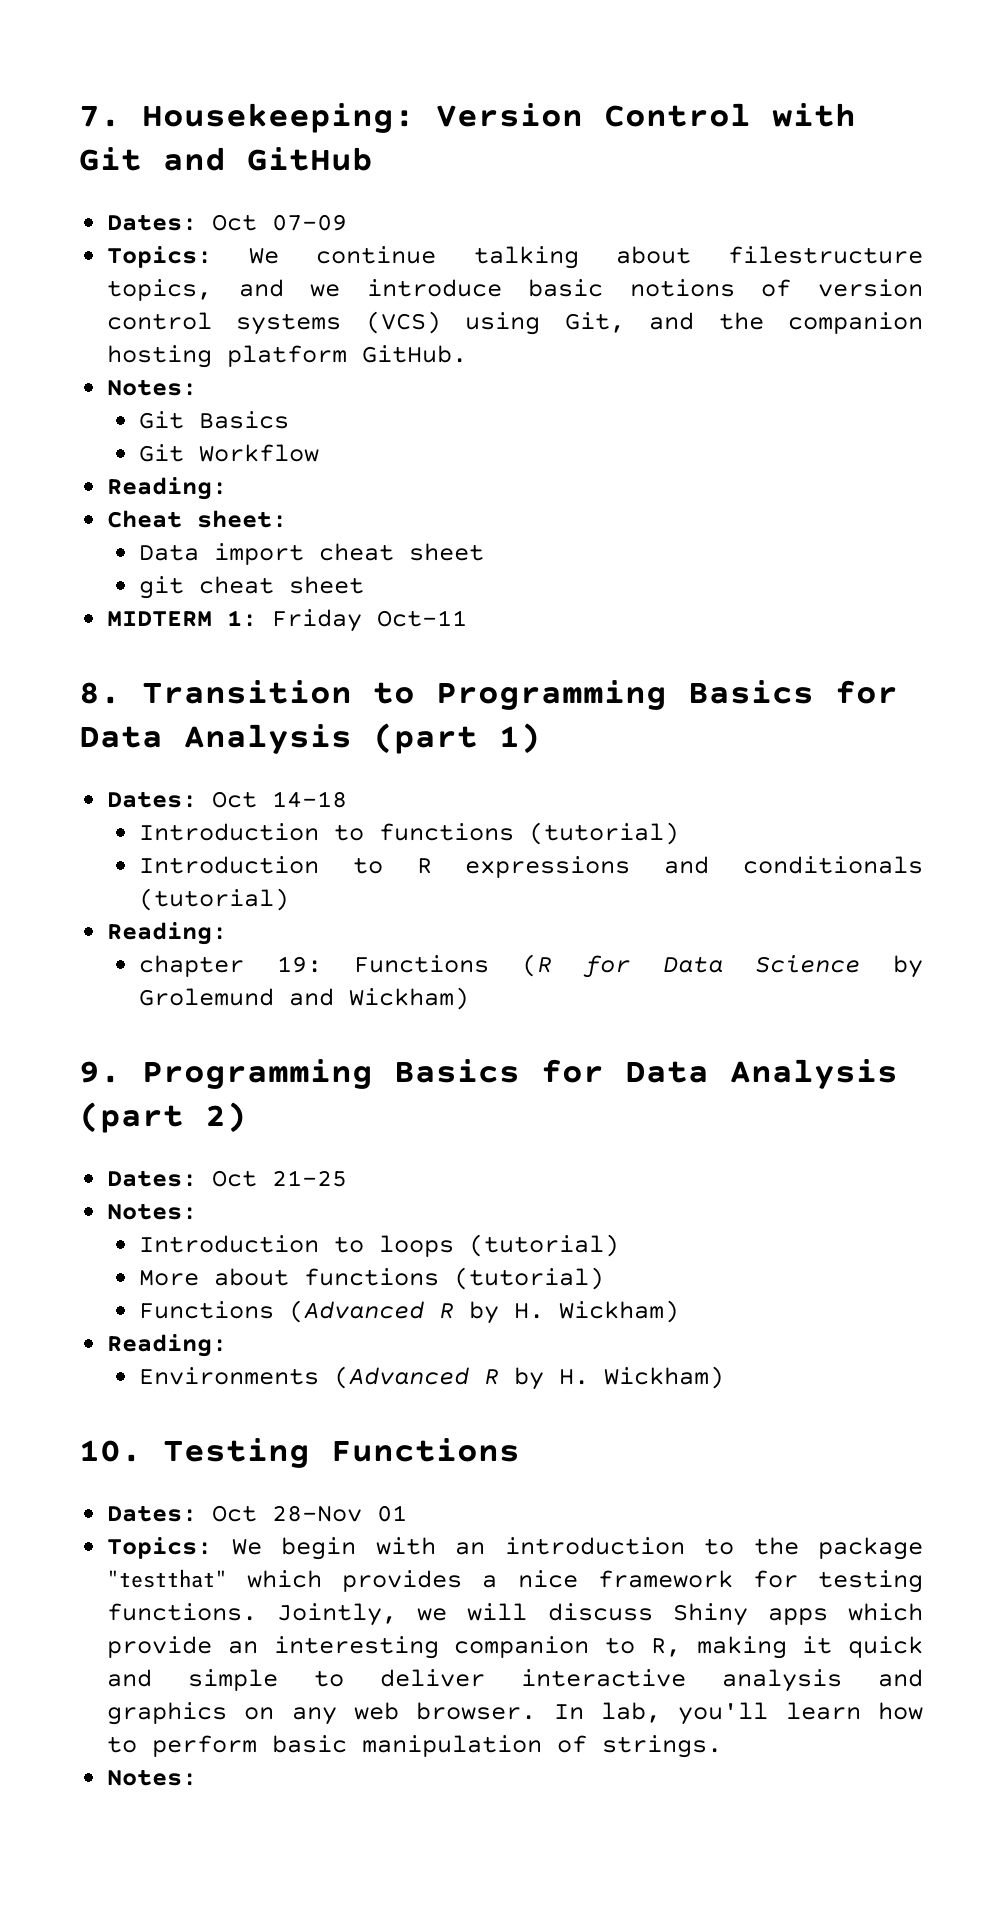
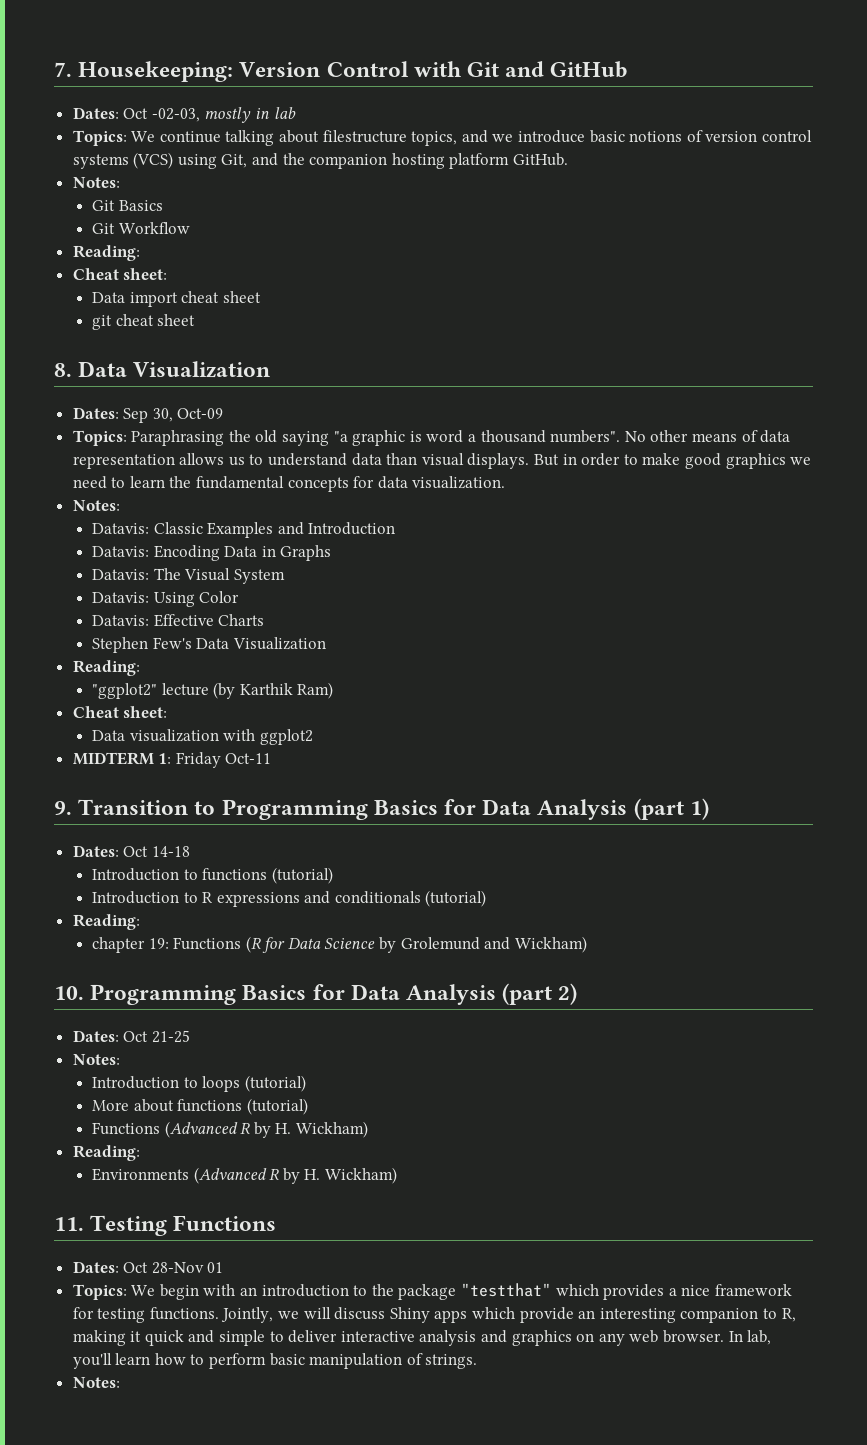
- Dates: Oct 07-09
+ Dates: Oct -02-03, mostly in lab
+ 8. Data Visualization
+ Dates: Sep 30, Oct-09
+ Topics: Paraphrasing the old saying "a graphic is word a thousand numbers". No other means of data representation allows us to understand data than visual displays. But in order to make good graphics we need to learn the fundamental concepts for data visualization.
+ Notes:
+ Datavis: Classic Examples and Introduction
+ Datavis: Encoding Data in Graphs
+ Datavis: The Visual System
+ Datavis: Using Color
+ Datavis: Effective Charts
+ Stephen Few's Data Visualization
+ Reading:
+ "ggplot2" lecture (by Karthik Ram)
+ Cheat sheet:
+ Data visualization with ggplot2
- 8. Transition to Programming Basics for Data Analysis (part 1)
+ 9. Transition to Programming Basics for Data Analysis (part 1)
- 9. Programming Basics for Data Analysis (part 2)
+ 10. Programming Basics for Data Analysis (part 2)
- 10. Testing Functions
+ 11. Testing Functions

